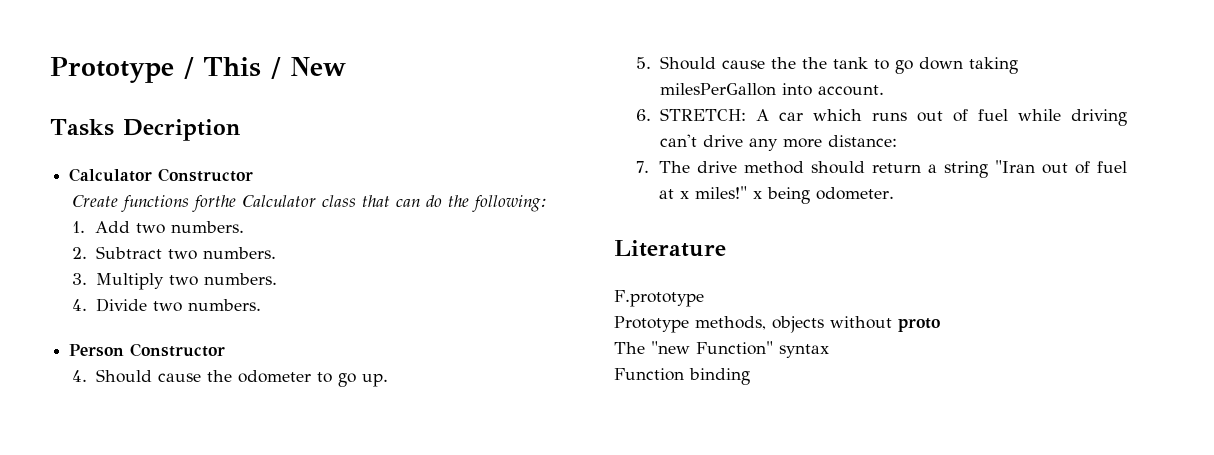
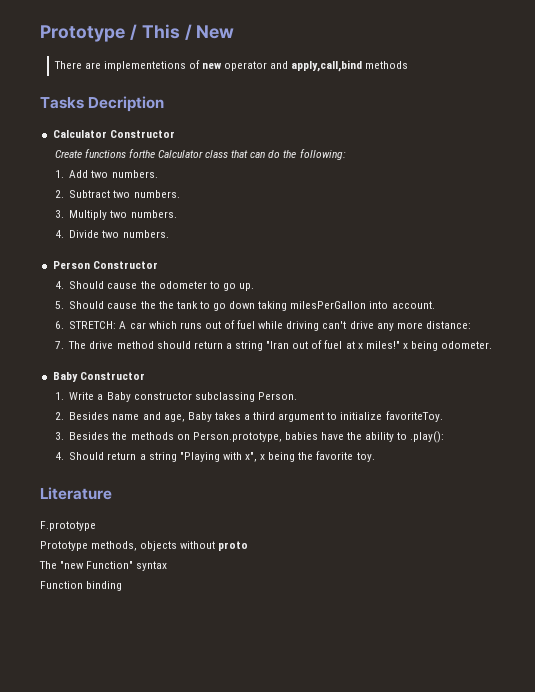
+ There are implementetions of new operator and apply,call,bind methods
+ Baby Constructor
+ 1. Write a Baby constructor subclassing Person.
+ 2. Besides name and age, Baby takes a third argument to initialize favoriteToy.
+ 3. Besides the methods on Person.prototype, babies have the ability to .play():
+ 4. Should return a string "Playing with x", x being the favorite toy.

